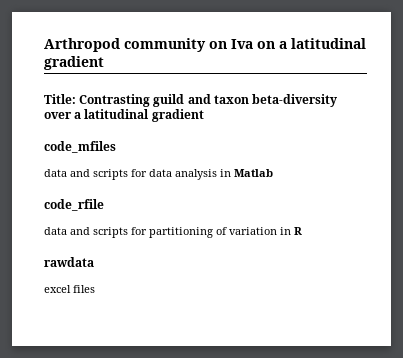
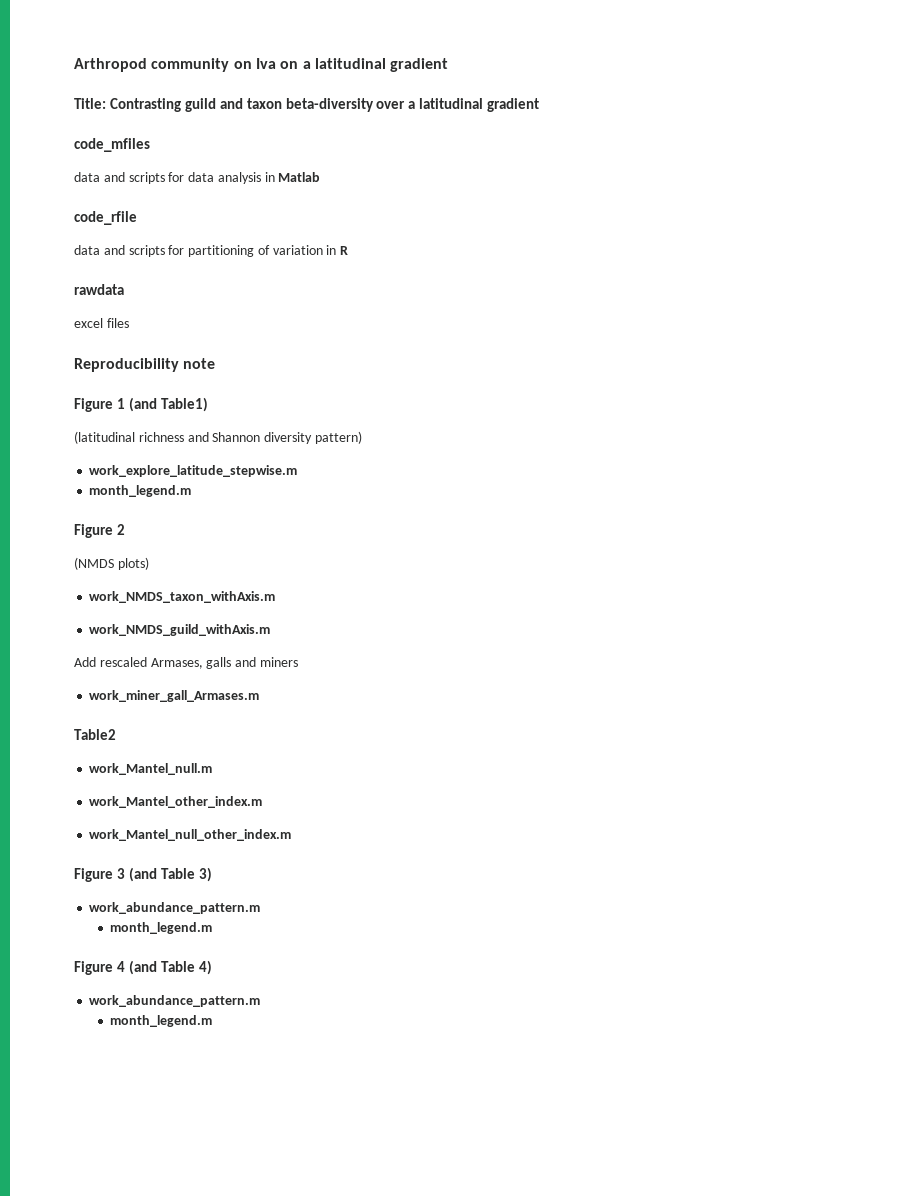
+ Reproducibility note
+ Figure 1 (and Table1)
+ (latitudinal richness and Shannon diversity pattern)
+ work_explore_latitude_stepwise.m
+ month_legend.m
+ Figure 2
+ (NMDS plots)
+ work_NMDS_taxon_withAxis.m
+ work_NMDS_guild_withAxis.m
+ Add rescaled Armases, galls and miners
+ work_miner_gall_Armases.m
+ Table2
+ work_Mantel_null.m
+ work_Mantel_other_index.m
+ work_Mantel_null_other_index.m
+ Figure 3 (and Table 3)
+ work_abundance_pattern.m
+ month_legend.m
+ Figure 4 (and Table 4)
+ work_abundance_pattern.m
+ month_legend.m

